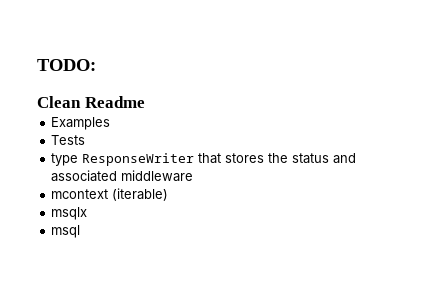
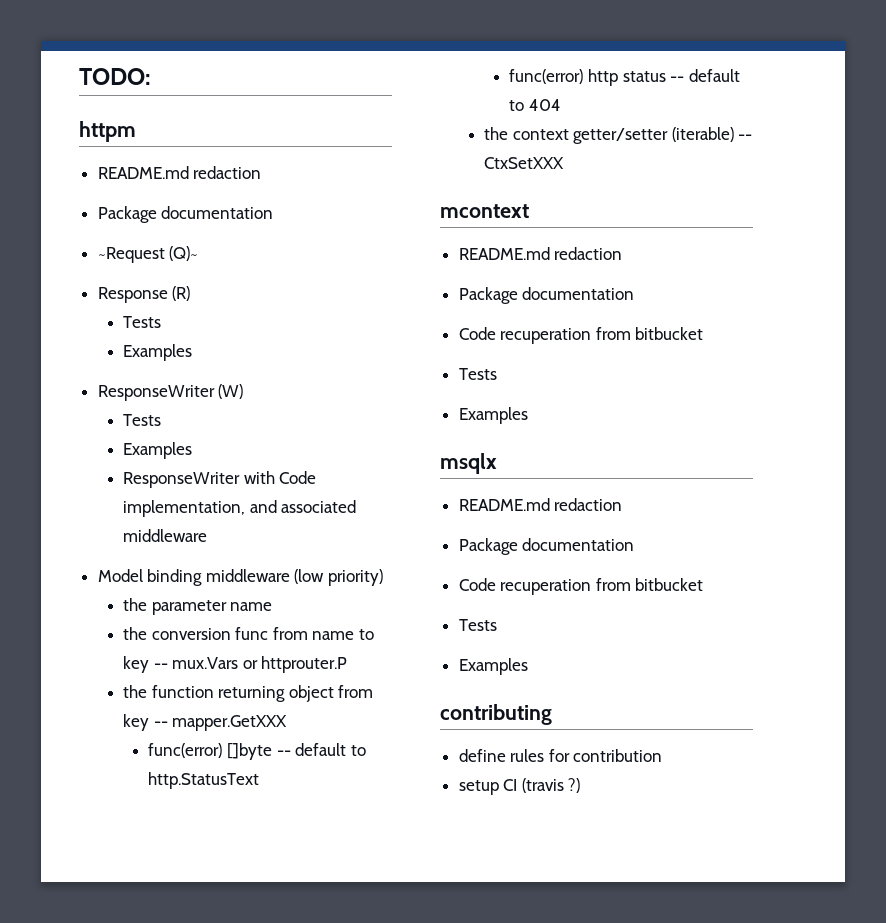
- Clean Readme
+ httpm
+ README.md redaction
+ Package documentation
+ ~Request (Q)~
+ Response (R)
+ Tests
  Examples
+ ResponseWriter (W)
  Tests
- type ResponseWriter that stores the status and associated middleware
- mcontext (iterable)
+ Examples
+ ResponseWriter with Code implementation, and associated middleware
+ Model binding middleware (low priority)
+ the parameter name
+ the conversion func from name to key -- mux.Vars or httprouter.P
+ the function returning object from key -- mapper.GetXXX
+ func(error) []byte -- default to http.StatusText
+ func(error) http status -- default to 404
+ the context getter/setter (iterable) -- CtxSetXXX
+ mcontext
+ README.md redaction
+ Package documentation
+ Code recuperation from bitbucket
+ Tests
+ Examples
  msqlx
- msql
+ README.md redaction
+ Package documentation
+ Code recuperation from bitbucket
+ Tests
+ Examples
+ contributing
+ define rules for contribution
+ setup CI (travis ?)

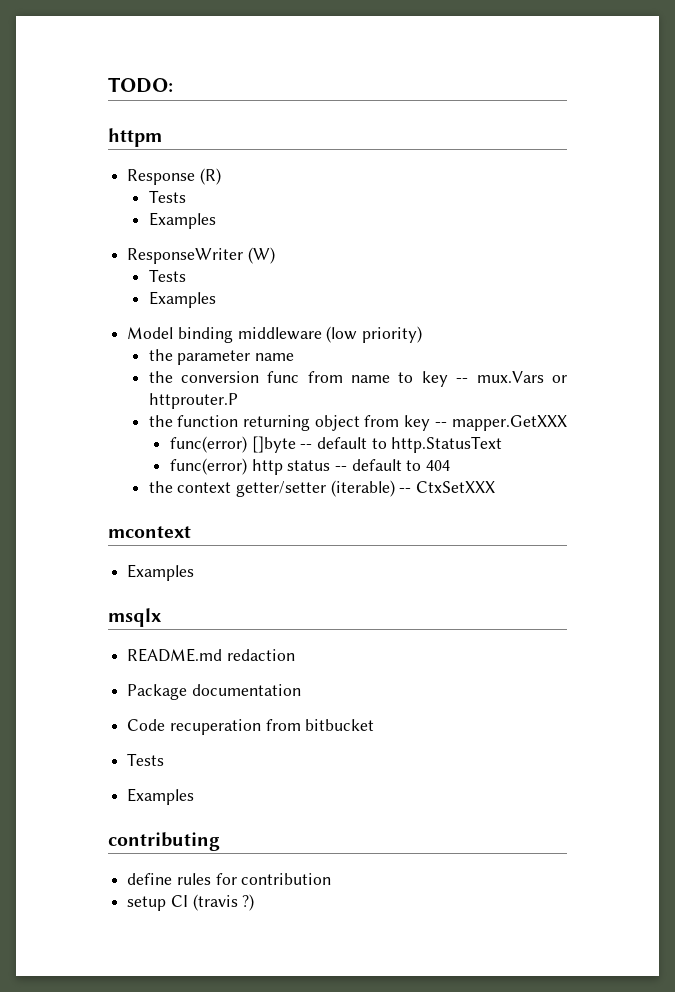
  httpm
- README.md redaction
- Package documentation
- ~Request (Q)~
- ResponseWriter with Code implementation, and associated middleware
  mcontext
- README.md redaction
- Package documentation
- Code recuperation from bitbucket
- Tests

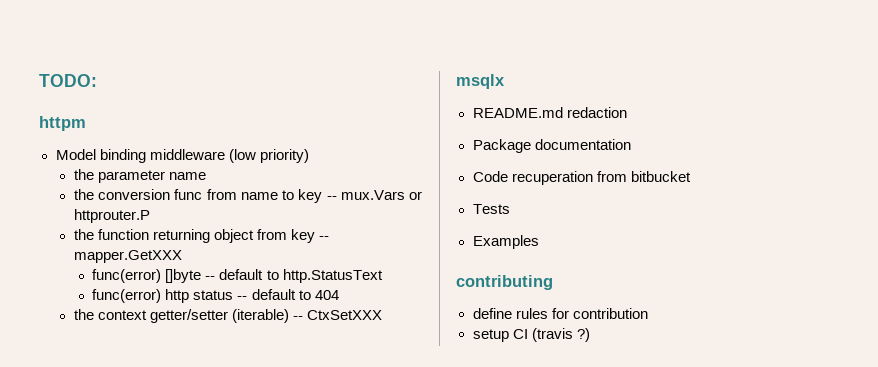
- Response (R)
- Tests
- Examples
- ResponseWriter (W)
- Tests
- Examples
- mcontext
- Examples

